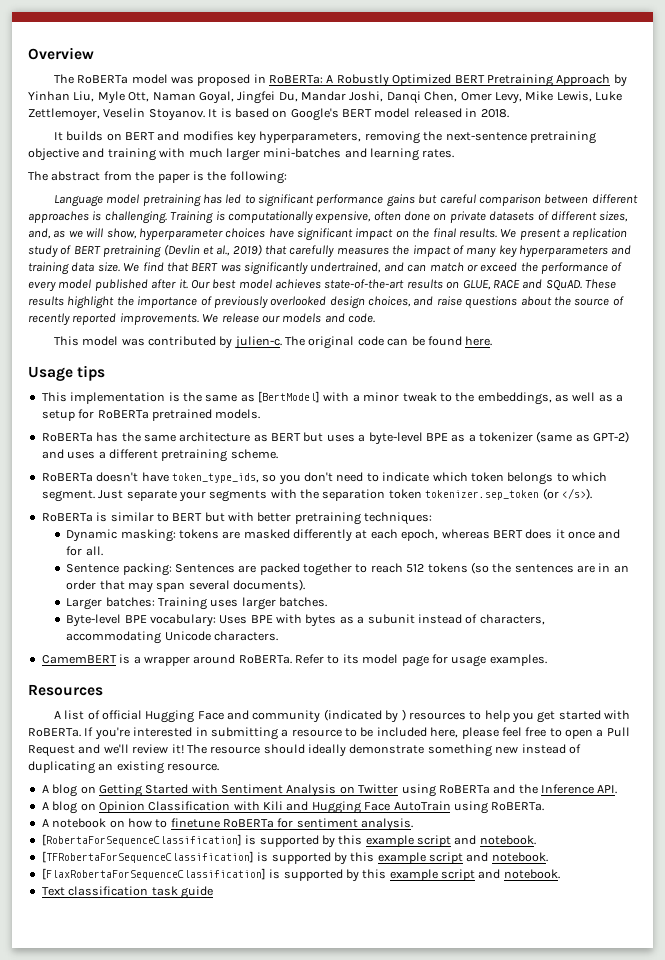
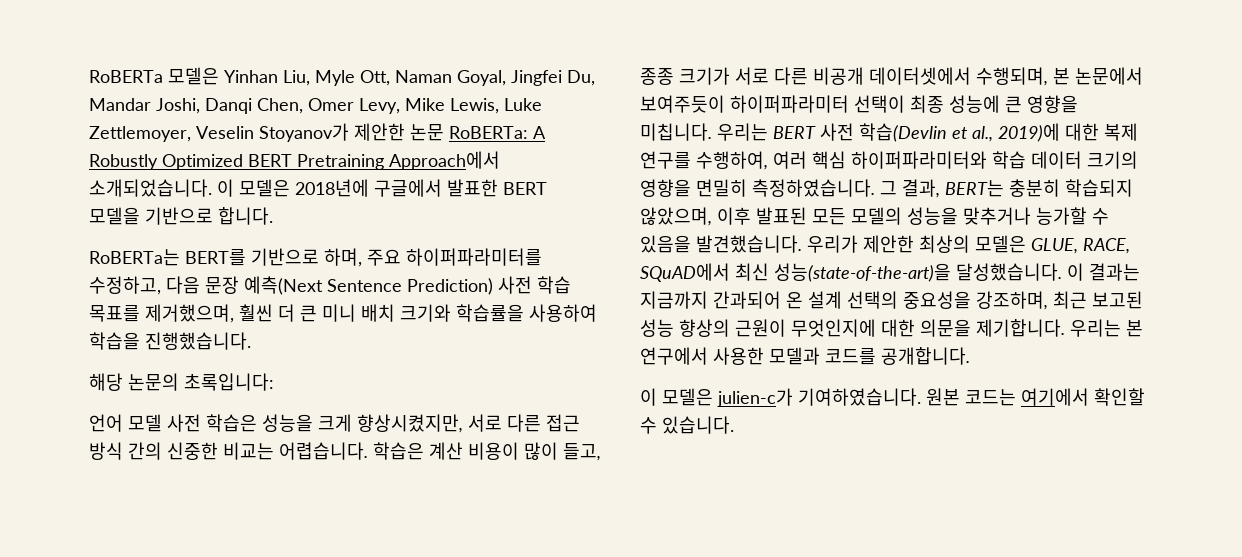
- Overview
- The RoBERTa model was proposed in RoBERTa: A Robustly Optimized BERT Pretraining Approach by Yinhan Liu, Myle Ott, Naman Goyal, Jingfei Du, Mandar Joshi, Danqi Chen, Omer Levy, Mike Lewis, Luke Zettlemoyer, Veselin Stoyanov. It is based on Google's BERT model released in 2018.
- It builds on BERT and modifies key hyperparameters, removing the next-sentence pretraining objective and training with much larger mini-batches and learning rates.
- The abstract from the paper is the following:
- Language model pretraining has led to significant performance gains but careful comparison between different approaches is challenging. Training is computationally expensive, often done on private datasets of different sizes, and, as we will show, hyperparameter choices have significant impact on the final results. We present a replication study of BERT pretraining (Devlin et al., 2019) that carefully measures the impact of many key hyperparameters and training data size. We find that BERT was significantly undertrained, and can match or exceed the performance of every model published after it. Our best model achieves state-of-the-art results on GLUE, RACE and SQuAD. These results highlight the importance of previously overlooked design choices, and raise questions about the source of recently reported improvements. We release our models and code.
- This model was contributed by julien-c. The original code can be found here.
- Usage tips
- This implementation is the same as [BertModel] with a minor tweak to the embeddings, as well as a setup for RoBERTa pretrained models.
- RoBERTa has the same architecture as BERT but uses a byte-level BPE as a tokenizer (same as GPT-2) and uses a different pretraining scheme.
- RoBERTa doesn't have token_type_ids, so you don't need to indicate which token belongs to which segment. Just separate your segments with the separation token tokenizer.sep_token (or </s>).
- RoBERTa is similar to BERT but with better pretraining techniques:
- Dynamic masking: tokens are masked differently at each epoch, whereas BERT does it once and for all.
- Sentence packing: Sentences are packed together to reach 512 tokens (so the sentences are in an order that may span several documents).
- Larger batches: Training uses larger batches.
- Byte-level BPE vocabulary: Uses BPE with bytes as a subunit instead of characters, accommodating Unicode characters.
- CamemBERT is a wrapper around RoBERTa. Refer to its model page for usage examples.
- Resources
- A list of official Hugging Face and community (indicated by ) resources to help you get started with RoBERTa. If you're interested in submitting a resource to be included here, please feel free to open a Pull Request and we'll review it! The resource should ideally demonstrate something new instead of duplicating an existing resource.
- A blog on Getting Started with Sentiment Analysis on Twitter using RoBERTa and the Inference API.
- A blog on Opinion Classification with Kili and Hugging Face AutoTrain using RoBERTa.
- A notebook on how to finetune RoBERTa for sentiment analysis.
- [RobertaForSequenceClassification] is supported by this example script and notebook.
- [TFRobertaForSequenceClassification] is supported by this example script and notebook.
- [FlaxRobertaForSequenceClassification] is supported by this example script and notebook.
- Text classification task guide
+ RoBERTa 모델은 Yinhan Liu, Myle Ott, Naman Goyal, Jingfei Du, Mandar Joshi, Danqi Chen, Omer Levy, Mike Lewis, Luke Zettlemoyer, Veselin Stoyanov가 제안한 논문 RoBERTa: A Robustly Optimized BERT Pretraining Approach에서 소개되었습니다. 이 모델은 2018년에 구글에서 발표한 BERT 모델을 기반으로 합니다.
+ RoBERTa는 BERT를 기반으로 하며, 주요 하이퍼파라미터를 수정하고, 다음 문장 예측(Next Sentence Prediction) 사전 학습 목표를 제거했으며, 훨씬 더 큰 미니 배치 크기와 학습률을 사용하여 학습을 진행했습니다.
+ 해당 논문의 초록입니다:
+ 언어 모델 사전 학습은 성능을 크게 향상시켰지만, 서로 다른 접근 방식 간의 신중한 비교는 어렵습니다. 학습은 계산 비용이 많이 들고, 종종 크기가 서로 다른 비공개 데이터셋에서 수행되며, 본 논문에서 보여주듯이 하이퍼파라미터 선택이 최종 성능에 큰 영향을 미칩니다. 우리는 BERT 사전 학습(Devlin et al., 2019)에 대한 복제 연구를 수행하여, 여러 핵심 하이퍼파라미터와 학습 데이터 크기의 영향을 면밀히 측정하였습니다. 그 결과, BERT는 충분히 학습되지 않았으며, 이후 발표된 모든 모델의 성능을 맞추거나 능가할 수 있음을 발견했습니다. 우리가 제안한 최상의 모델은 GLUE, RACE, SQuAD에서 최신 성능(state-of-the-art)을 달성했습니다. 이 결과는 지금까지 간과되어 온 설계 선택의 중요성을 강조하며, 최근 보고된 성능 향상의 근원이 무엇인지에 대한 의문을 제기합니다. 우리는 본 연구에서 사용한 모델과 코드를 공개합니다.
+ 이 모델은 julien-c가 기여하였습니다. 원본 코드는 여기에서 확인할 수 있습니다.

